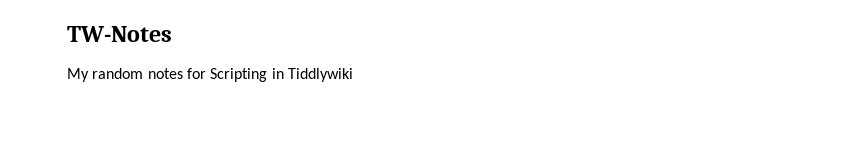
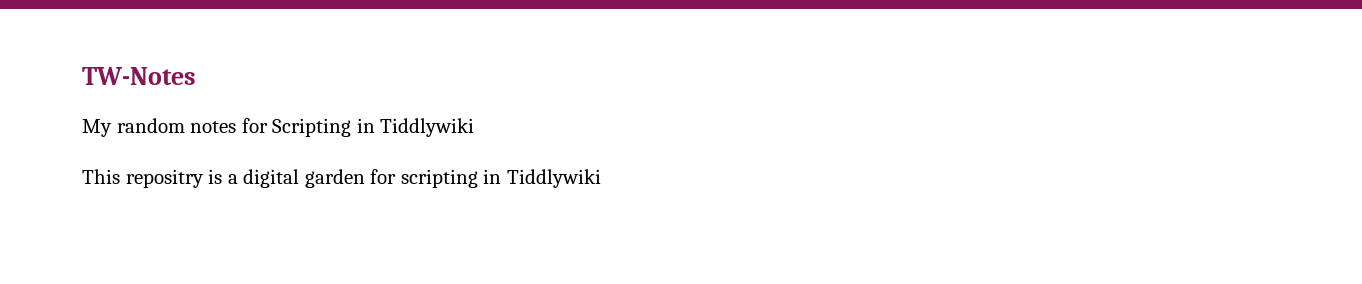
+ This repositry is a digital garden for scripting in Tiddlywiki

